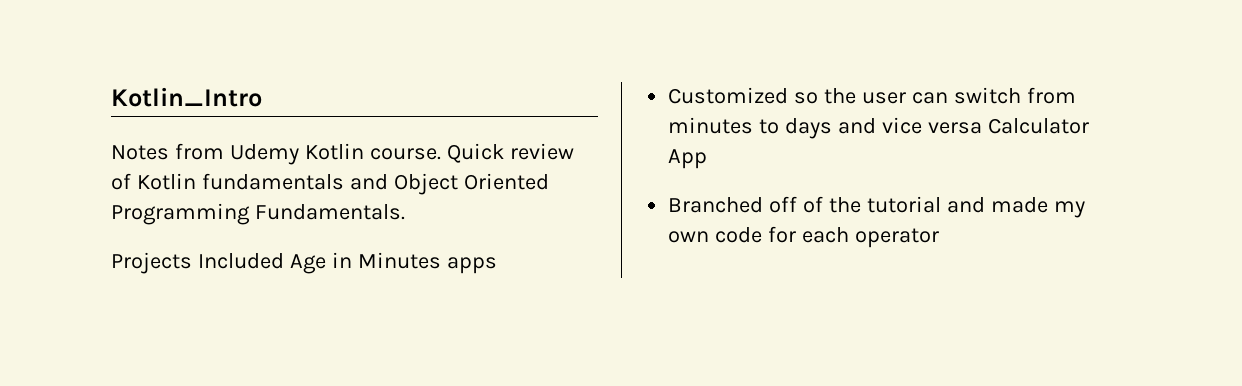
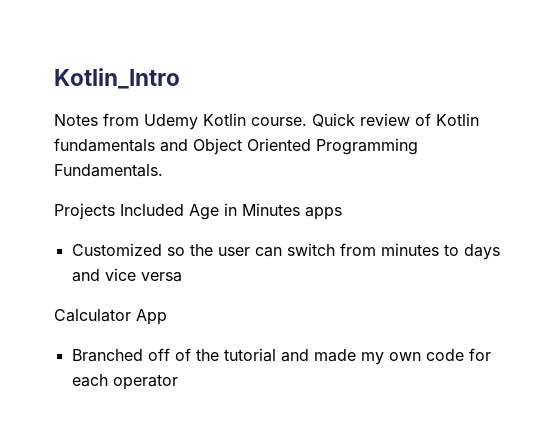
- Customized so the user can switch from minutes to days and vice versa Calculator App
+ Customized so the user can switch from minutes to days and vice versa
+ Calculator App

